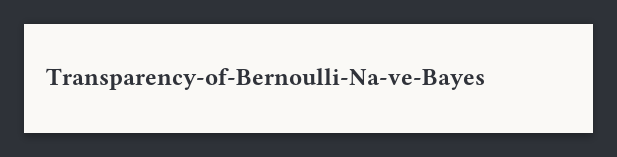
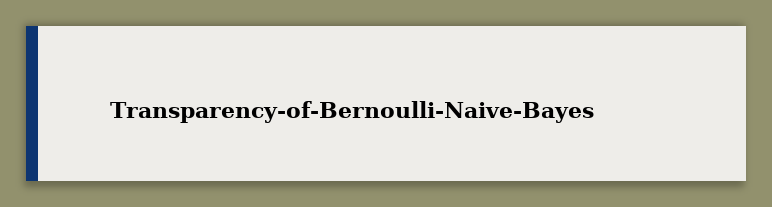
- Transparency-of-Bernoulli-Na-ve-Bayes
+ Transparency-of-Bernoulli-Naive-Bayes

